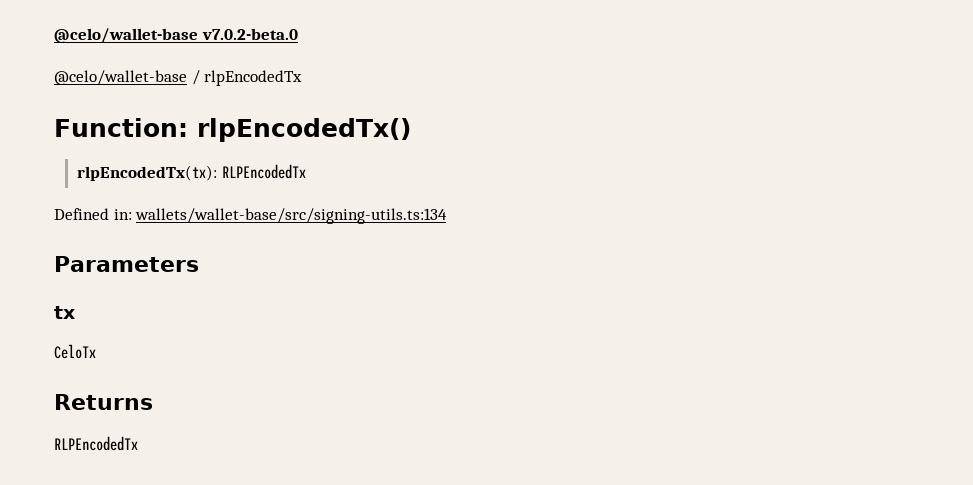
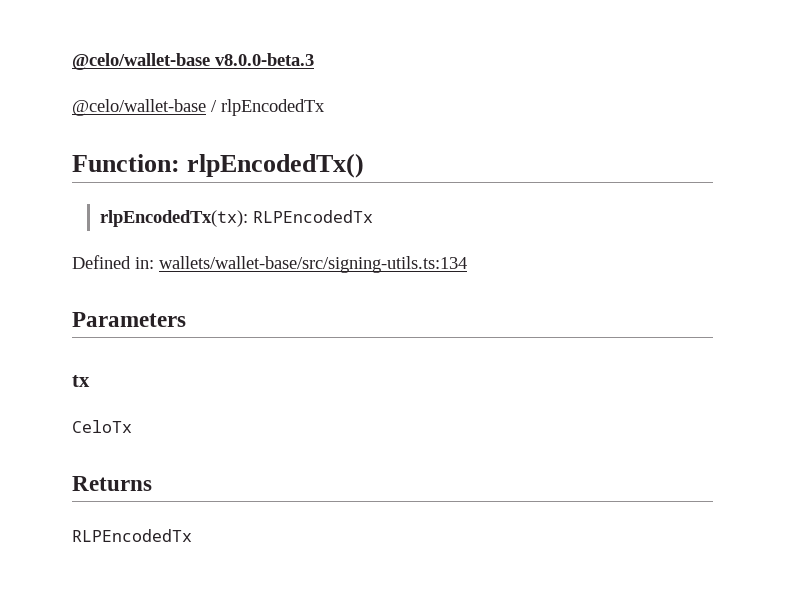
- @celo/wallet-base v7.0.2-beta.0
+ @celo/wallet-base v8.0.0-beta.3

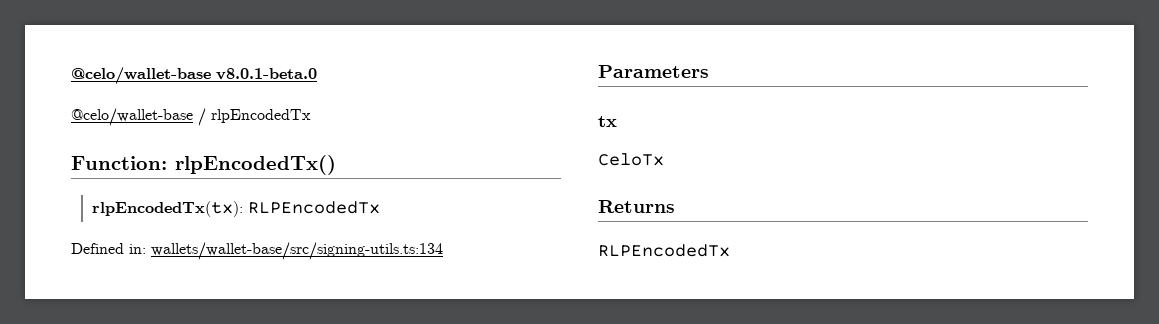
- @celo/wallet-base v8.0.0-beta.3
+ @celo/wallet-base v8.0.1-beta.0

